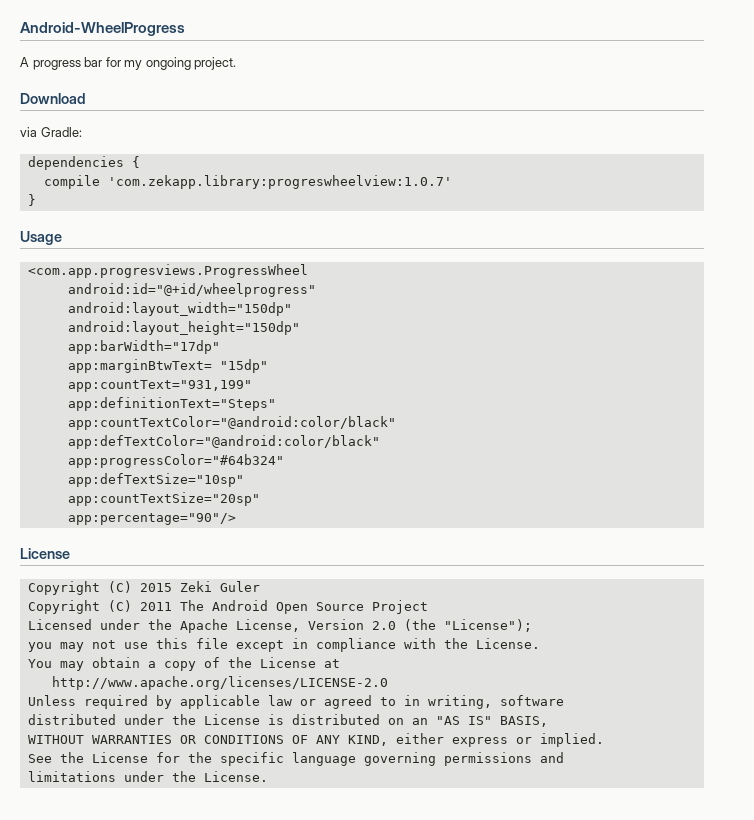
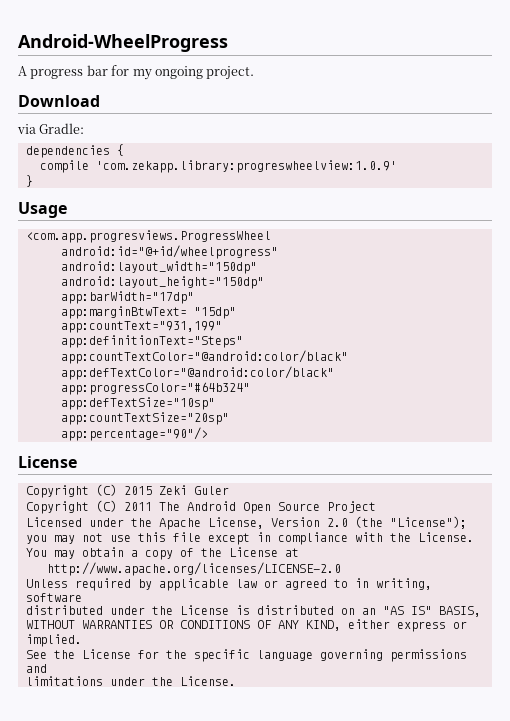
- compile 'com.zekapp.library:progreswheelview:1.0.7'
+ compile 'com.zekapp.library:progreswheelview:1.0.9'

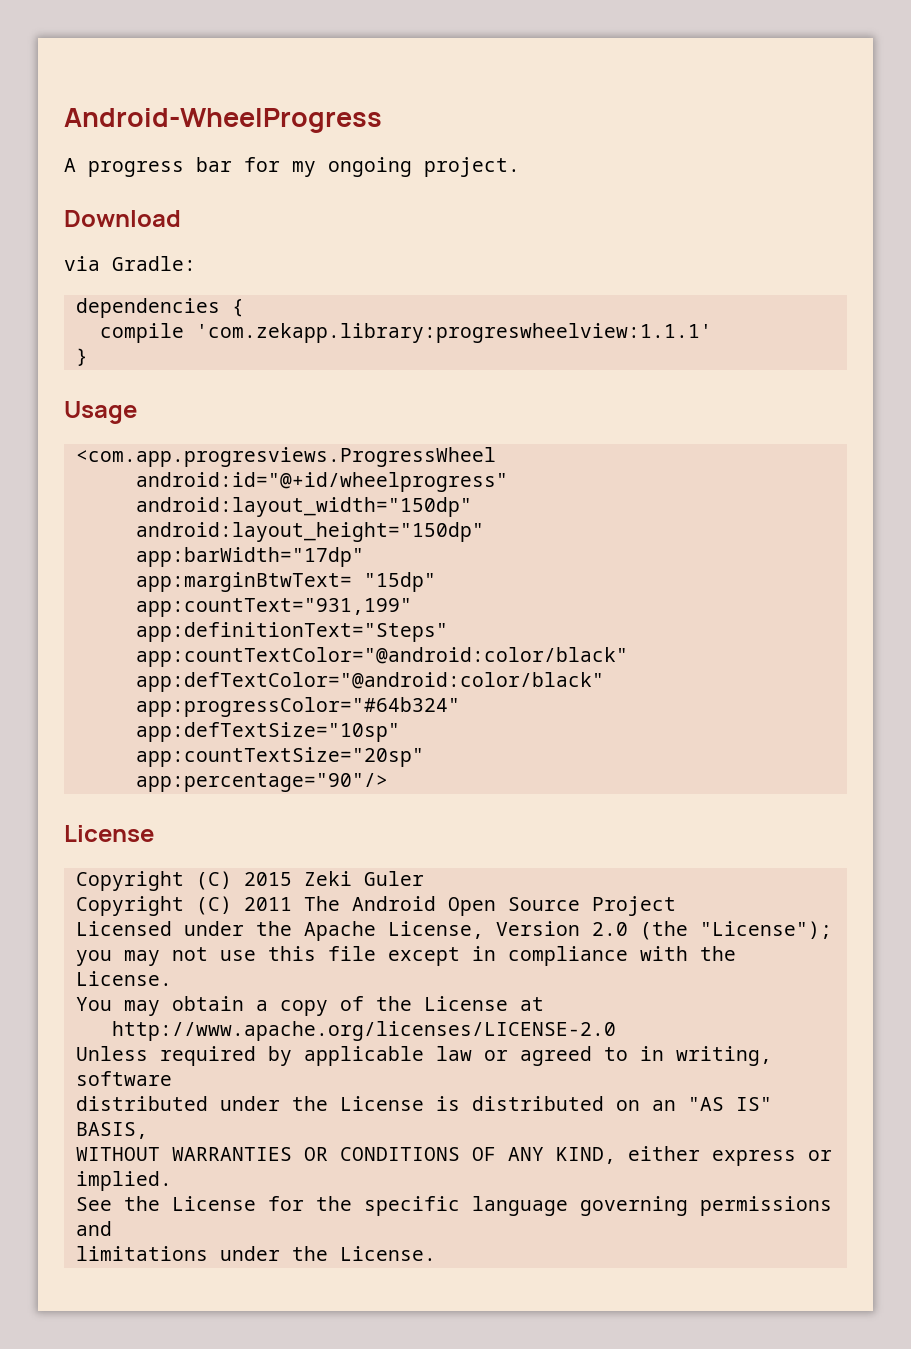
- compile 'com.zekapp.library:progreswheelview:1.0.9'
+ compile 'com.zekapp.library:progreswheelview:1.1.1'

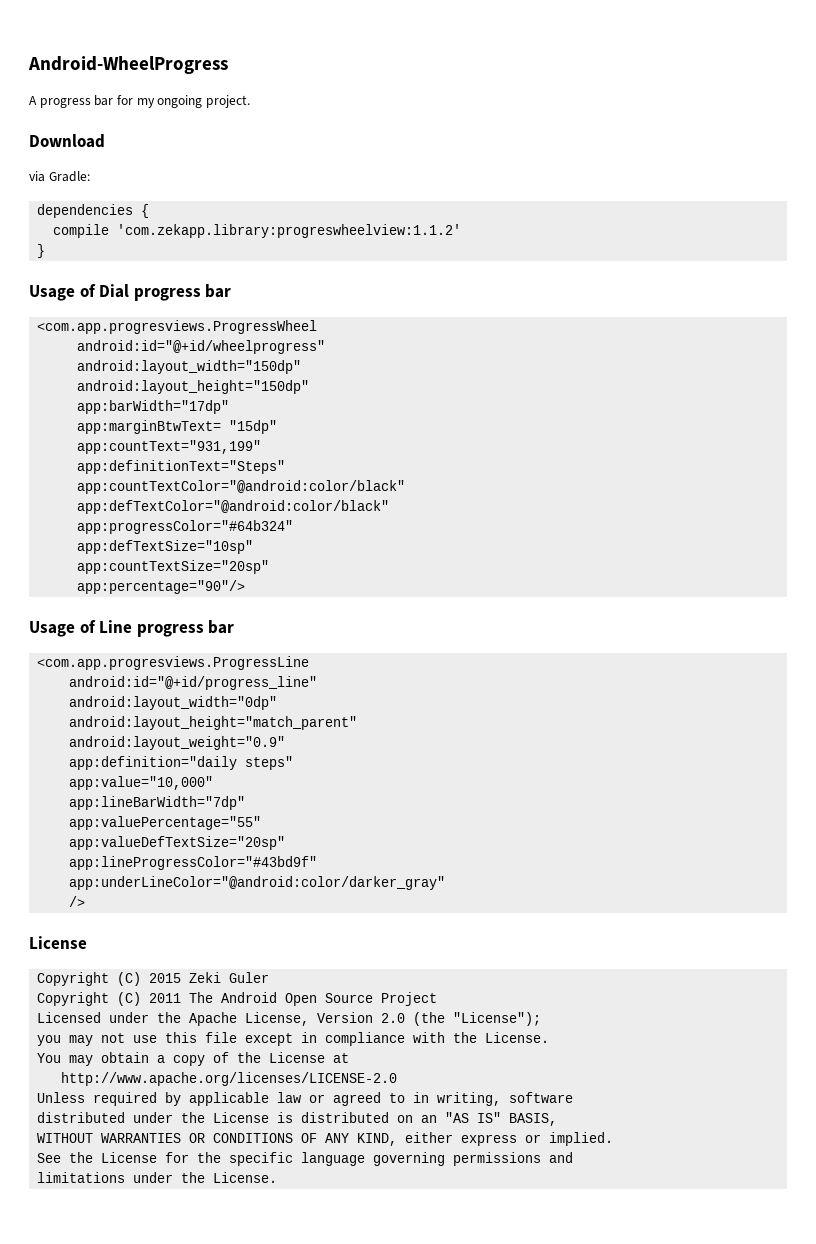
- compile 'com.zekapp.library:progreswheelview:1.1.1'
+ compile 'com.zekapp.library:progreswheelview:1.1.2'
- Usage
+ Usage of Dial progress bar
+ Usage of Line progress bar
+ <com.app.progresviews.ProgressLine
+ android:id="@+id/progress_line"
+ android:layout_width="0dp"
+ android:layout_height="match_parent"
+ android:layout_weight="0.9"
+ app:definition="daily steps"
+ app:value="10,000"
+ app:lineBarWidth="7dp"
+ app:valuePercentage="55"
+ app:valueDefTextSize="20sp"
+ app:lineProgressColor="#43bd9f"
+ app:underLineColor="@android:color/darker_gray"
+ />

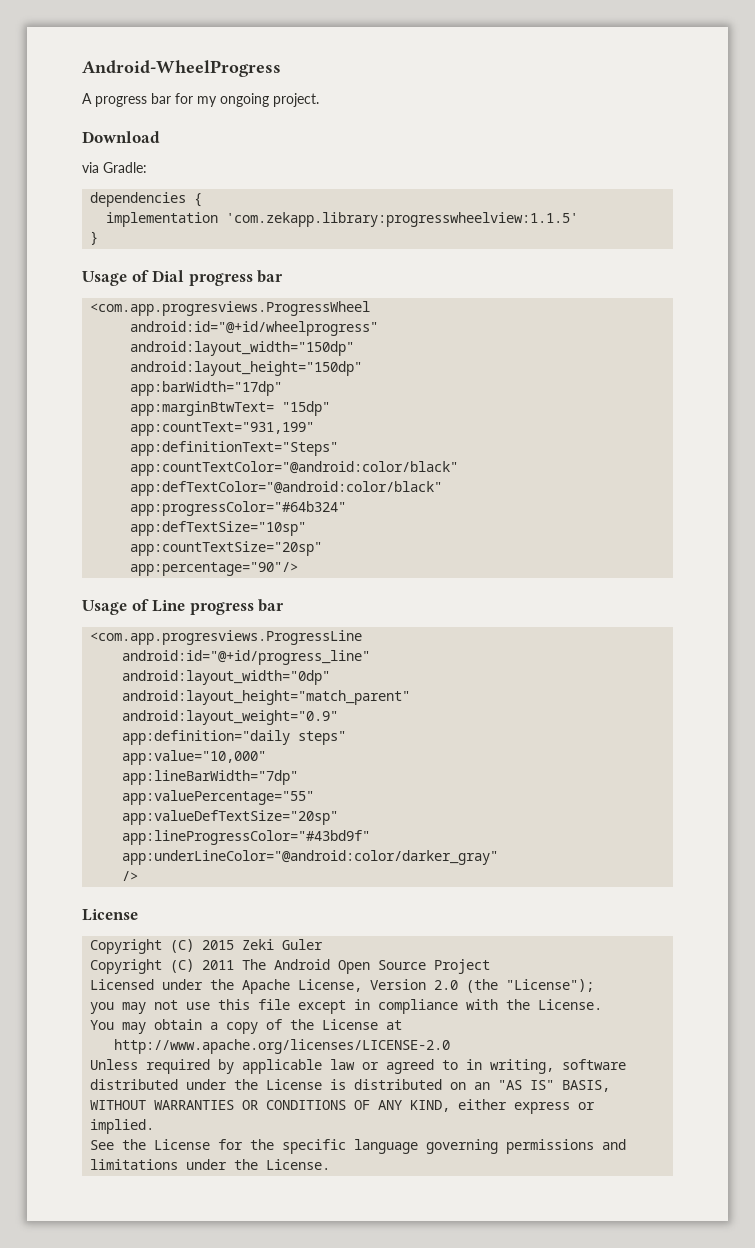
- compile 'com.zekapp.library:progreswheelview:1.1.2'
+ implementation 'com.zekapp.library:progresswheelview:1.1.5'

